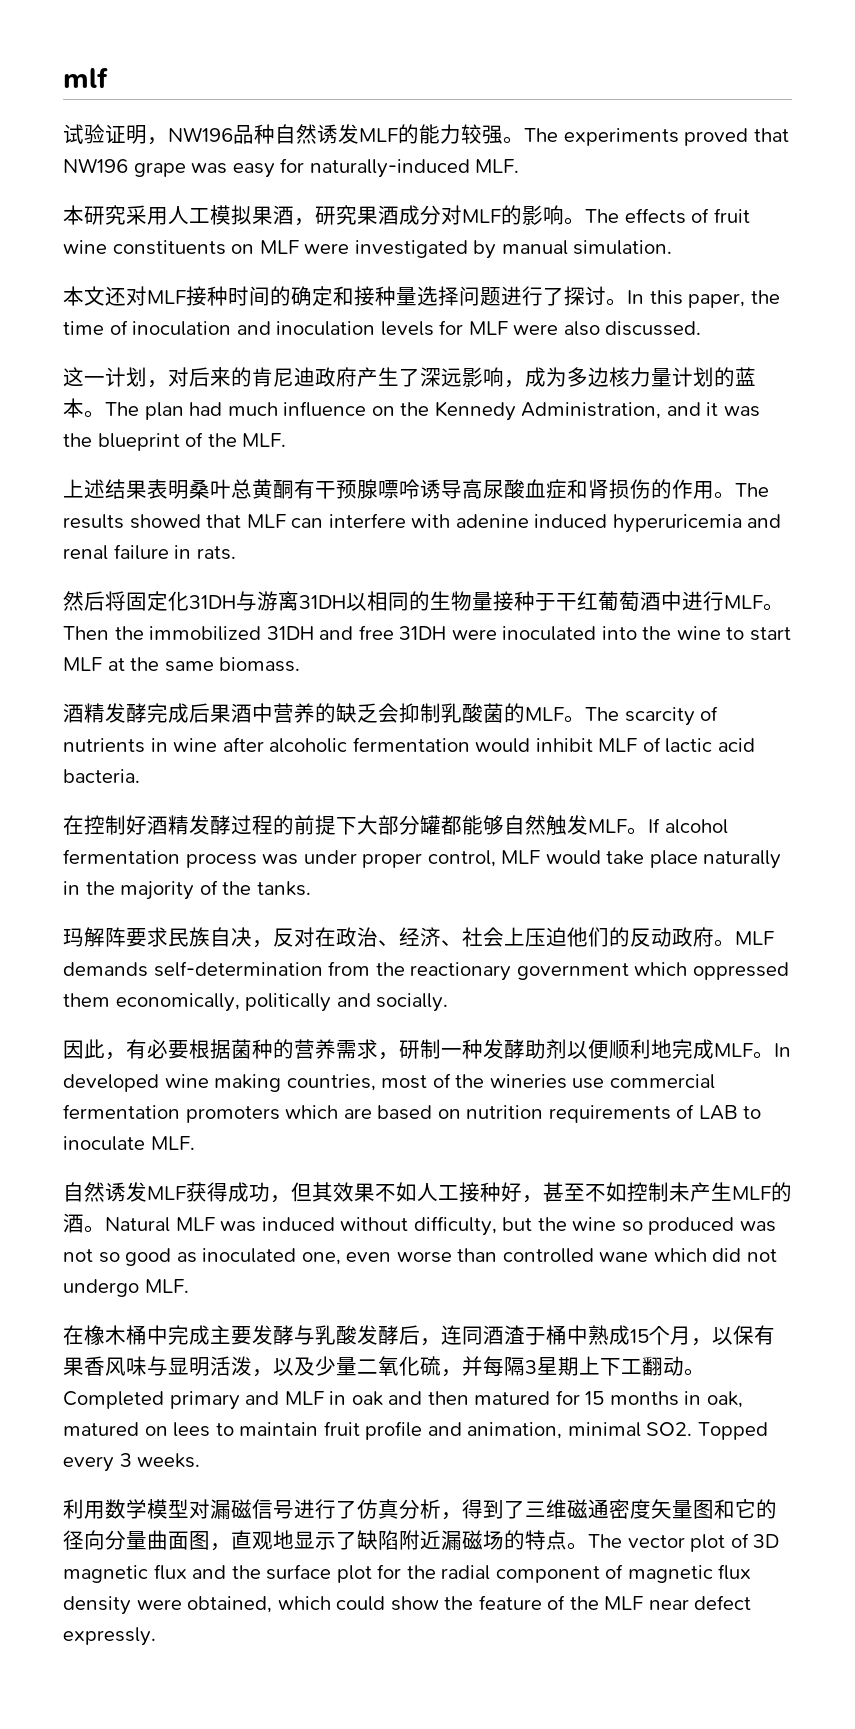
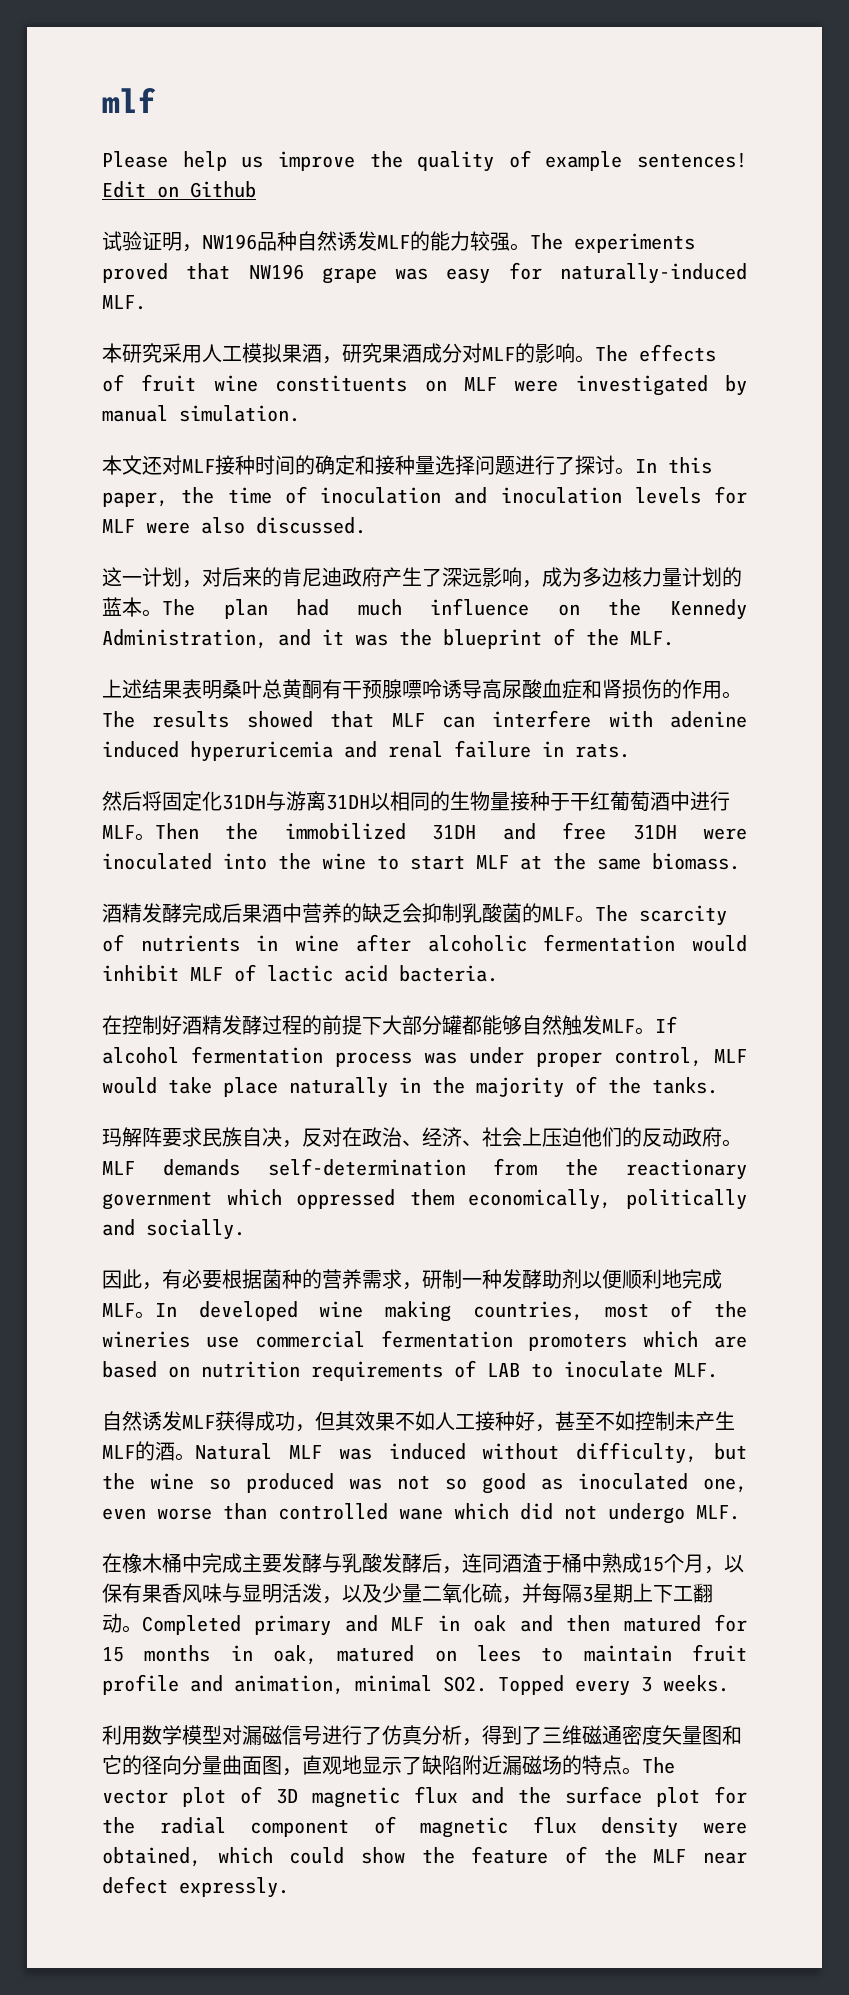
+ Please help us improve the quality of example sentences! Edit on Github

